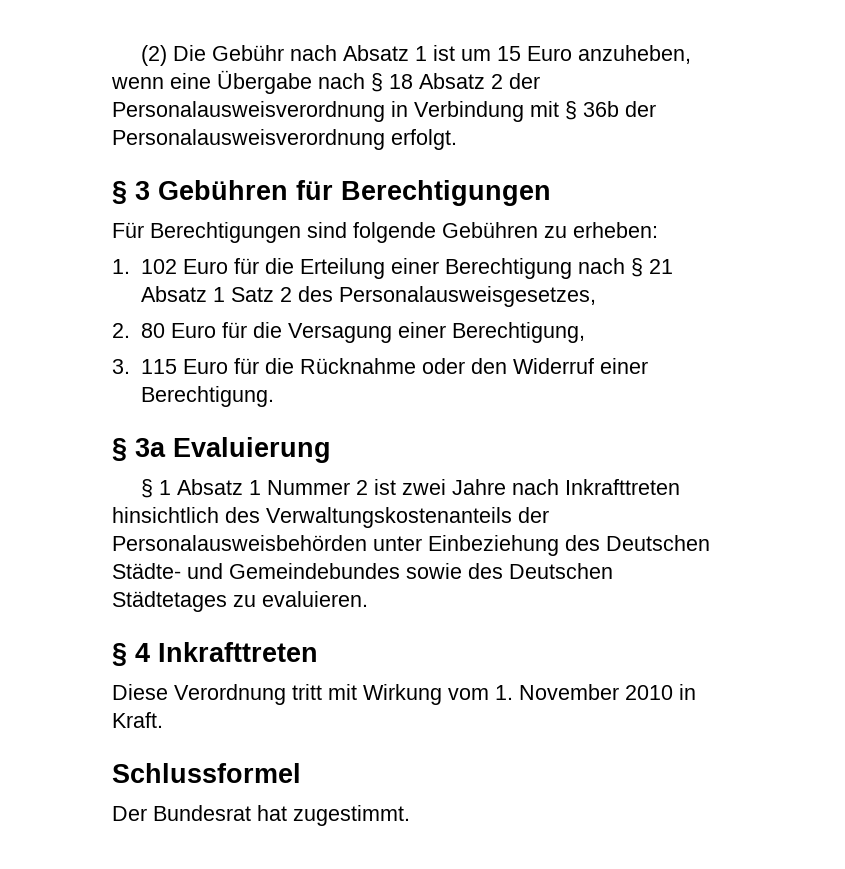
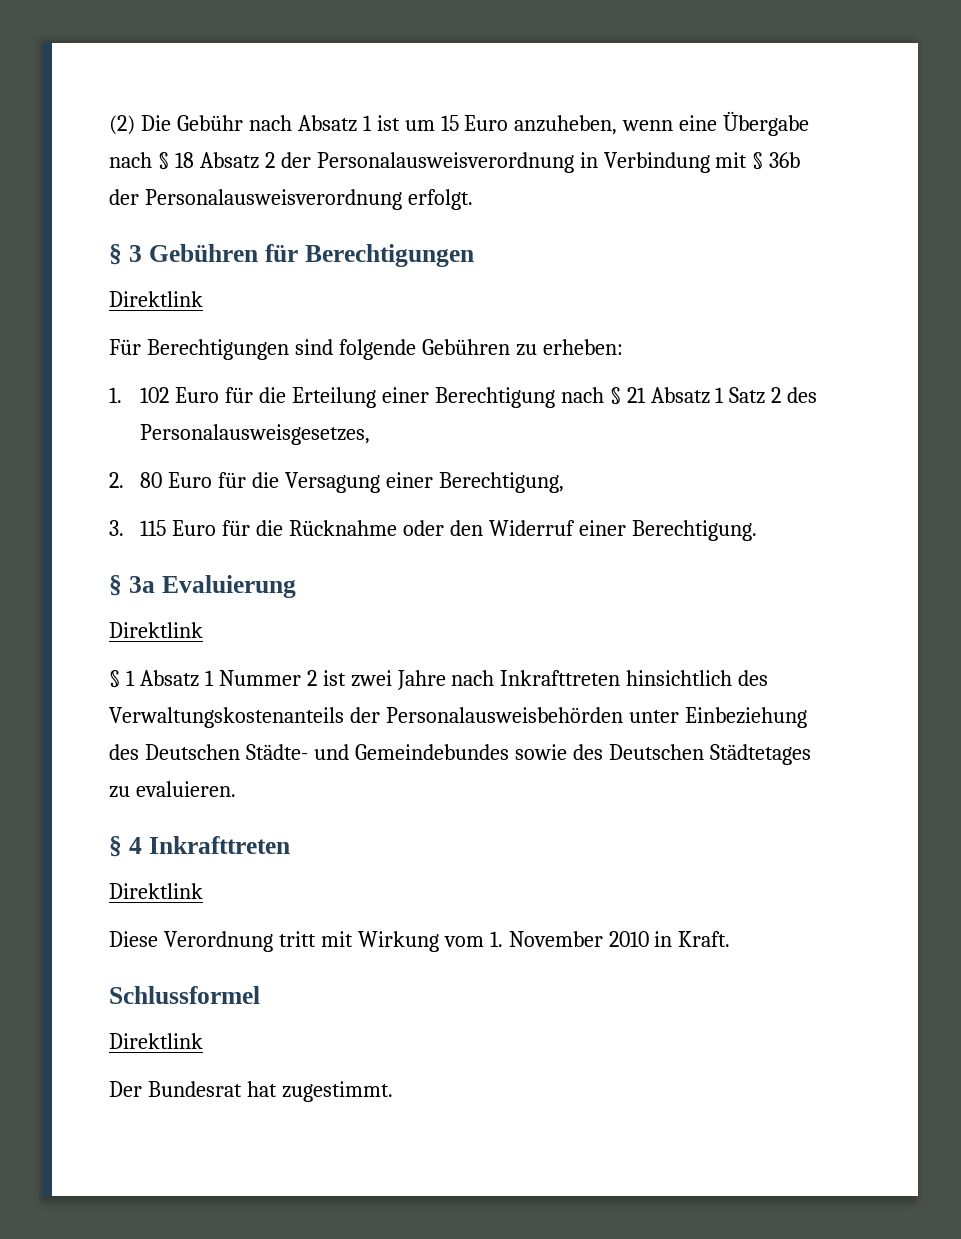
  § 3 Gebühren für Berechtigungen
+ Direktlink
  § 3a Evaluierung
+ Direktlink
  § 4 Inkrafttreten
+ Direktlink
  Schlussformel
+ Direktlink

